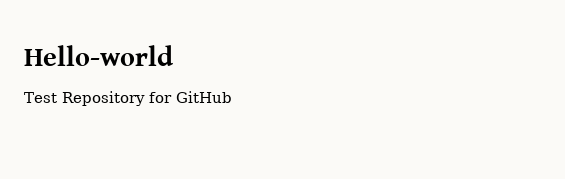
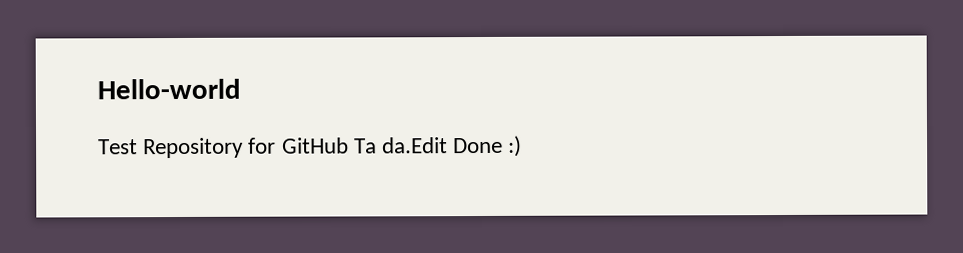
- Test Repository for GitHub
+ Test Repository for GitHub Ta da.Edit Done :)

